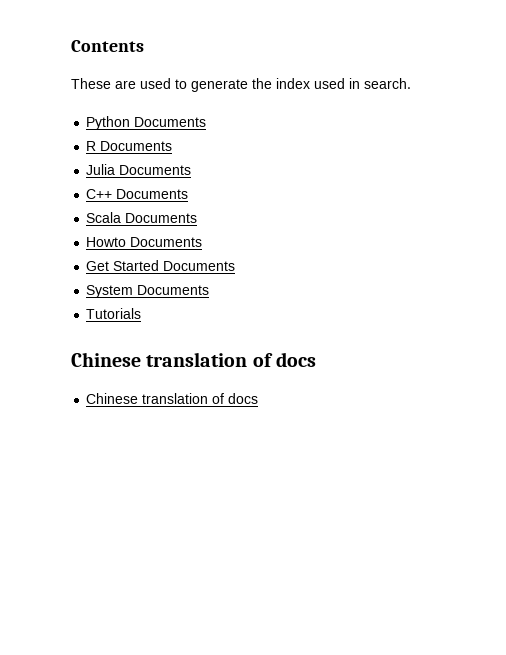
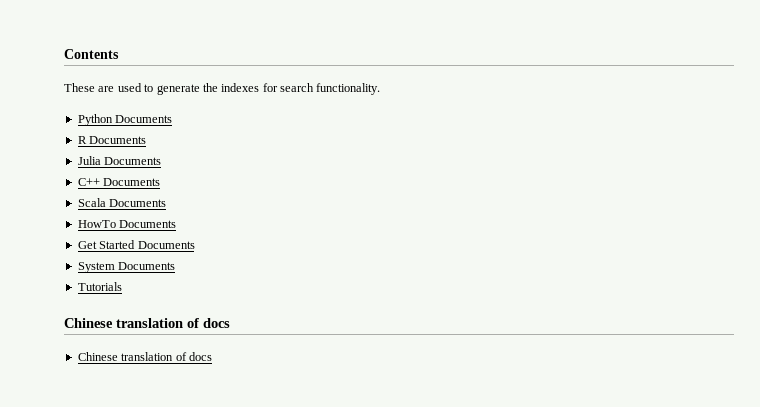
- These are used to generate the index used in search.
+ These are used to generate the indexes for search functionality.
- Howto Documents
+ HowTo Documents

